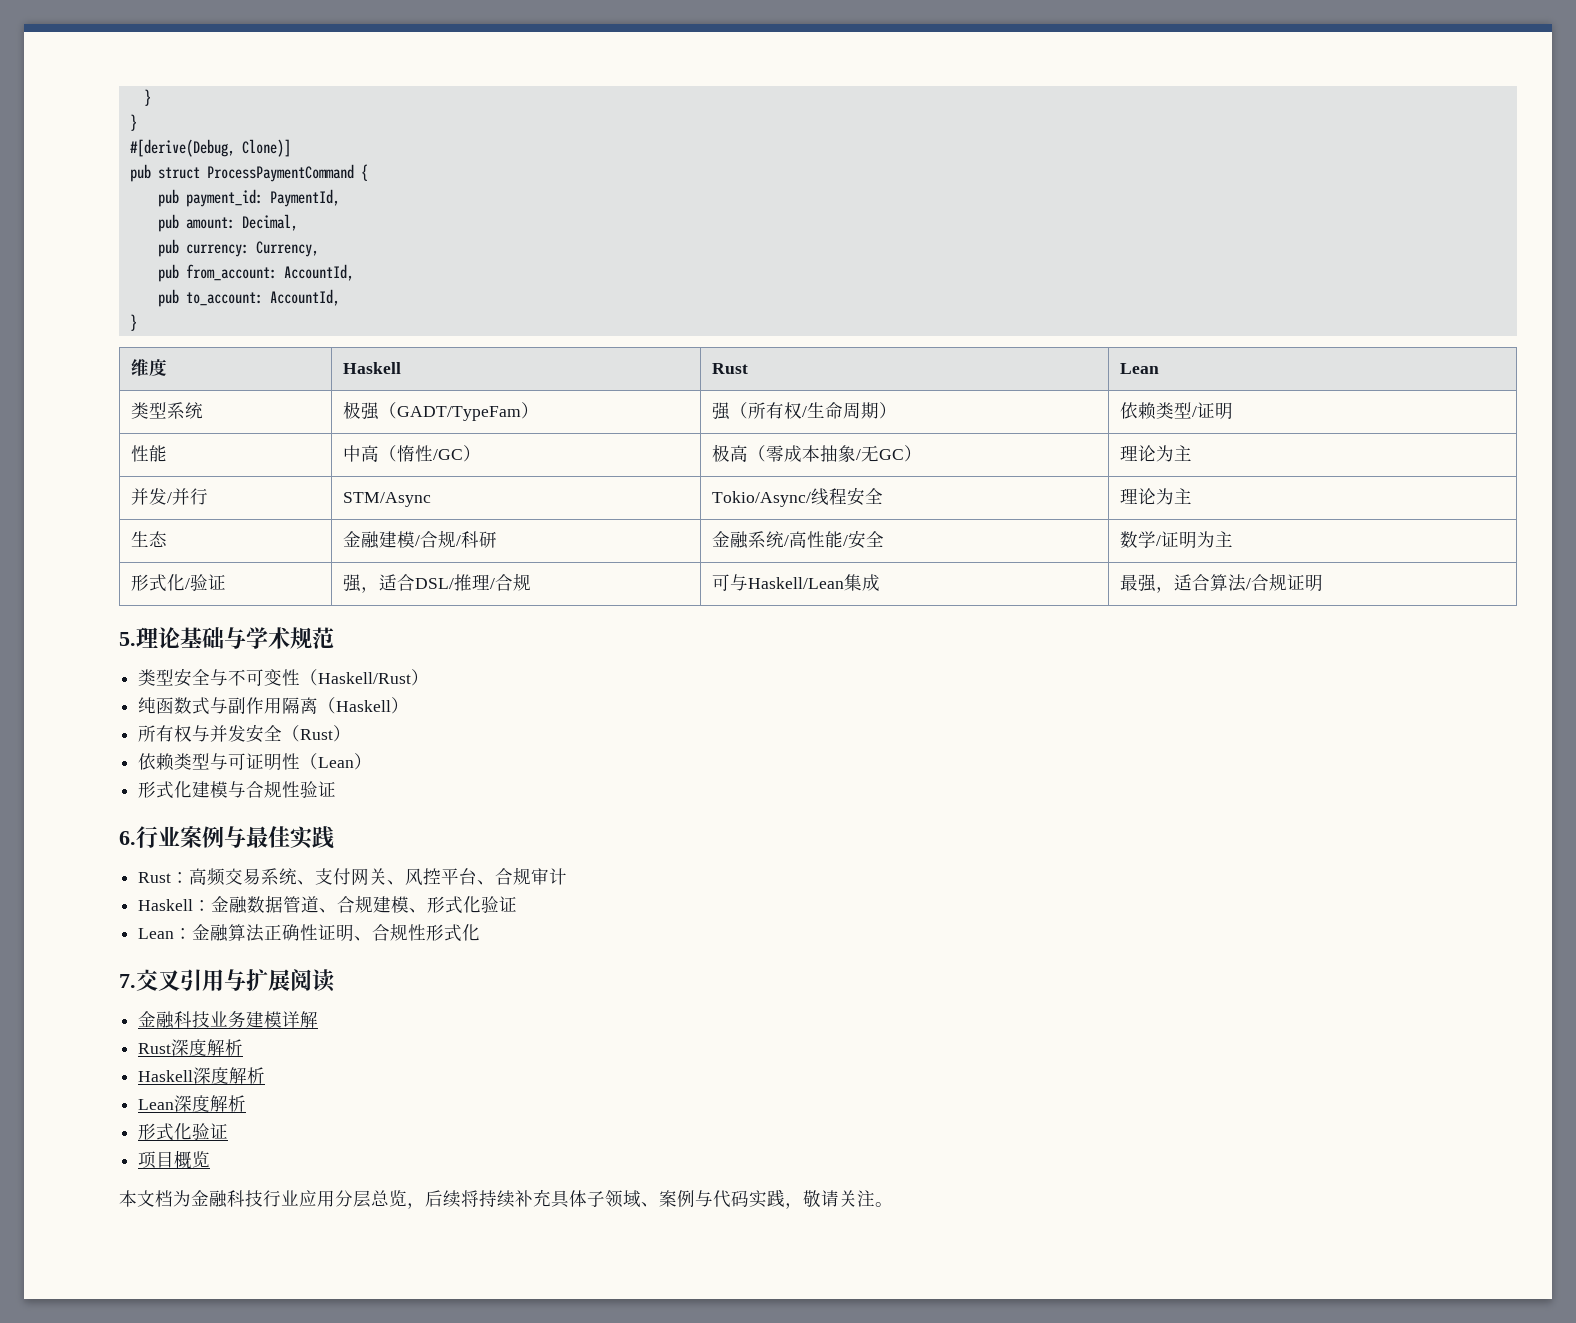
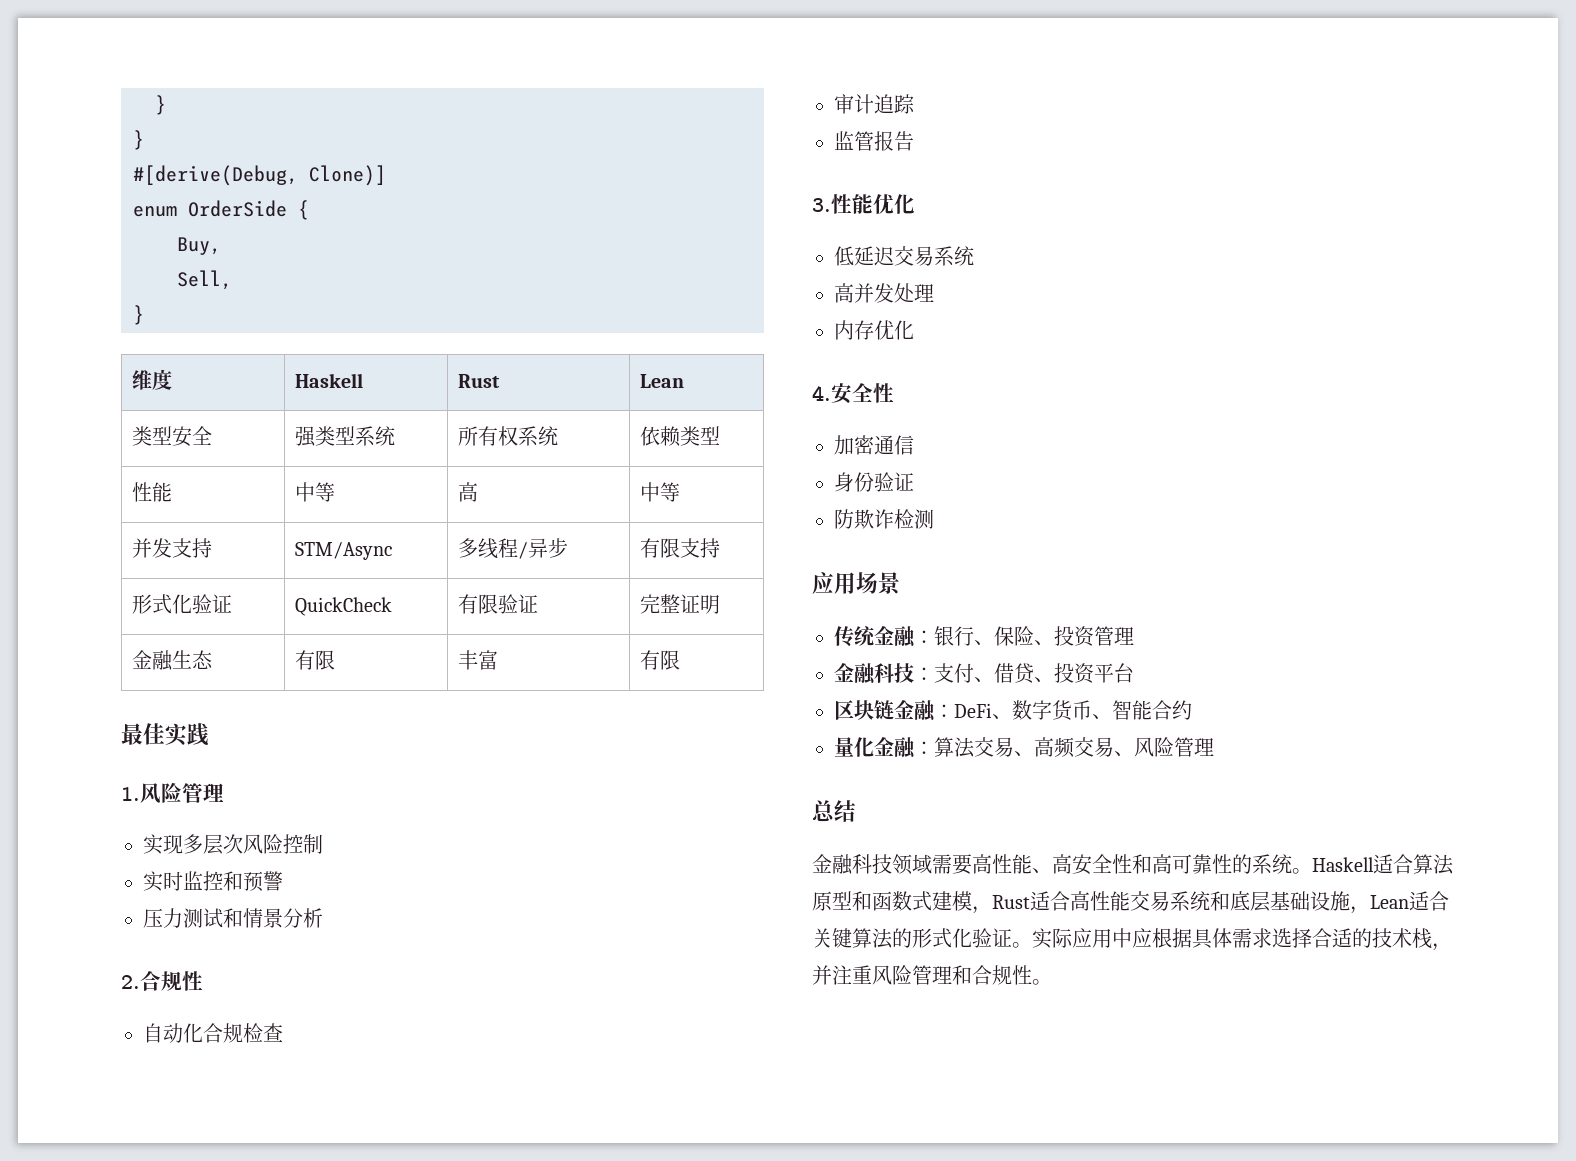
- pub struct ProcessPaymentCommand {
- pub payment_id: PaymentId,
- pub amount: Decimal,
- pub currency: Currency,
- pub from_account: AccountId,
- pub to_account: AccountId,
+ enum OrderSide {
+ Buy,
+ Sell,
- 类型系统 | 极强（GADT/TypeFam） | 强（所有权/生命周期） | 依赖类型/证明
+ 类型安全 | 强类型系统 | 所有权系统 | 依赖类型
- 性能 | 中高（惰性/GC） | 极高（零成本抽象/无GC） | 理论为主
- 并发/并行 | STM/Async | Tokio/Async/线程安全 | 理论为主
- 生态 | 金融建模/合规/科研 | 金融系统/高性能/安全 | 数学/证明为主
- 形式化/验证 | 强，适合DSL/推理/合规 | 可与Haskell/Lean集成 | 最强，适合算法/合规证明
- 5.理论基础与学术规范
- 类型安全与不可变性（Haskell/Rust）
- 纯函数式与副作用隔离（Haskell）
- 所有权与并发安全（Rust）
- 依赖类型与可证明性（Lean）
- 形式化建模与合规性验证
- 6.行业案例与最佳实践
- Rust：高频交易系统、支付网关、风控平台、合规审计
- Haskell：金融数据管道、合规建模、形式化验证
- Lean：金融算法正确性证明、合规性形式化
- 7.交叉引用与扩展阅读
- 金融科技业务建模详解
- Rust深度解析
- Haskell深度解析
- Lean深度解析
- 形式化验证
- 项目概览
- 本文档为金融科技行业应用分层总览，后续将持续补充具体子领域、案例与代码实践，敬请关注。
+ 性能 | 中等 | 高 | 中等
+ 并发支持 | STM/Async | 多线程/异步 | 有限支持
+ 形式化验证 | QuickCheck | 有限验证 | 完整证明
+ 金融生态 | 有限 | 丰富 | 有限
+ 最佳实践
+ 1.风险管理
+ 实现多层次风险控制
+ 实时监控和预警
+ 压力测试和情景分析
+ 2.合规性
+ 自动化合规检查
+ 审计追踪
+ 监管报告
+ 3.性能优化
+ 低延迟交易系统
+ 高并发处理
+ 内存优化
+ 4.安全性
+ 加密通信
+ 身份验证
+ 防欺诈检测
+ 应用场景
+ 传统金融：银行、保险、投资管理
+ 金融科技：支付、借贷、投资平台
+ 区块链金融：DeFi、数字货币、智能合约
+ 量化金融：算法交易、高频交易、风险管理
+ 总结
+ 金融科技领域需要高性能、高安全性和高可靠性的系统。Haskell适合算法原型和函数式建模，Rust适合高性能交易系统和底层基础设施，Lean适合关键算法的形式化验证。实际应用中应根据具体需求选择合适的技术栈，并注重风险管理和合规性。

